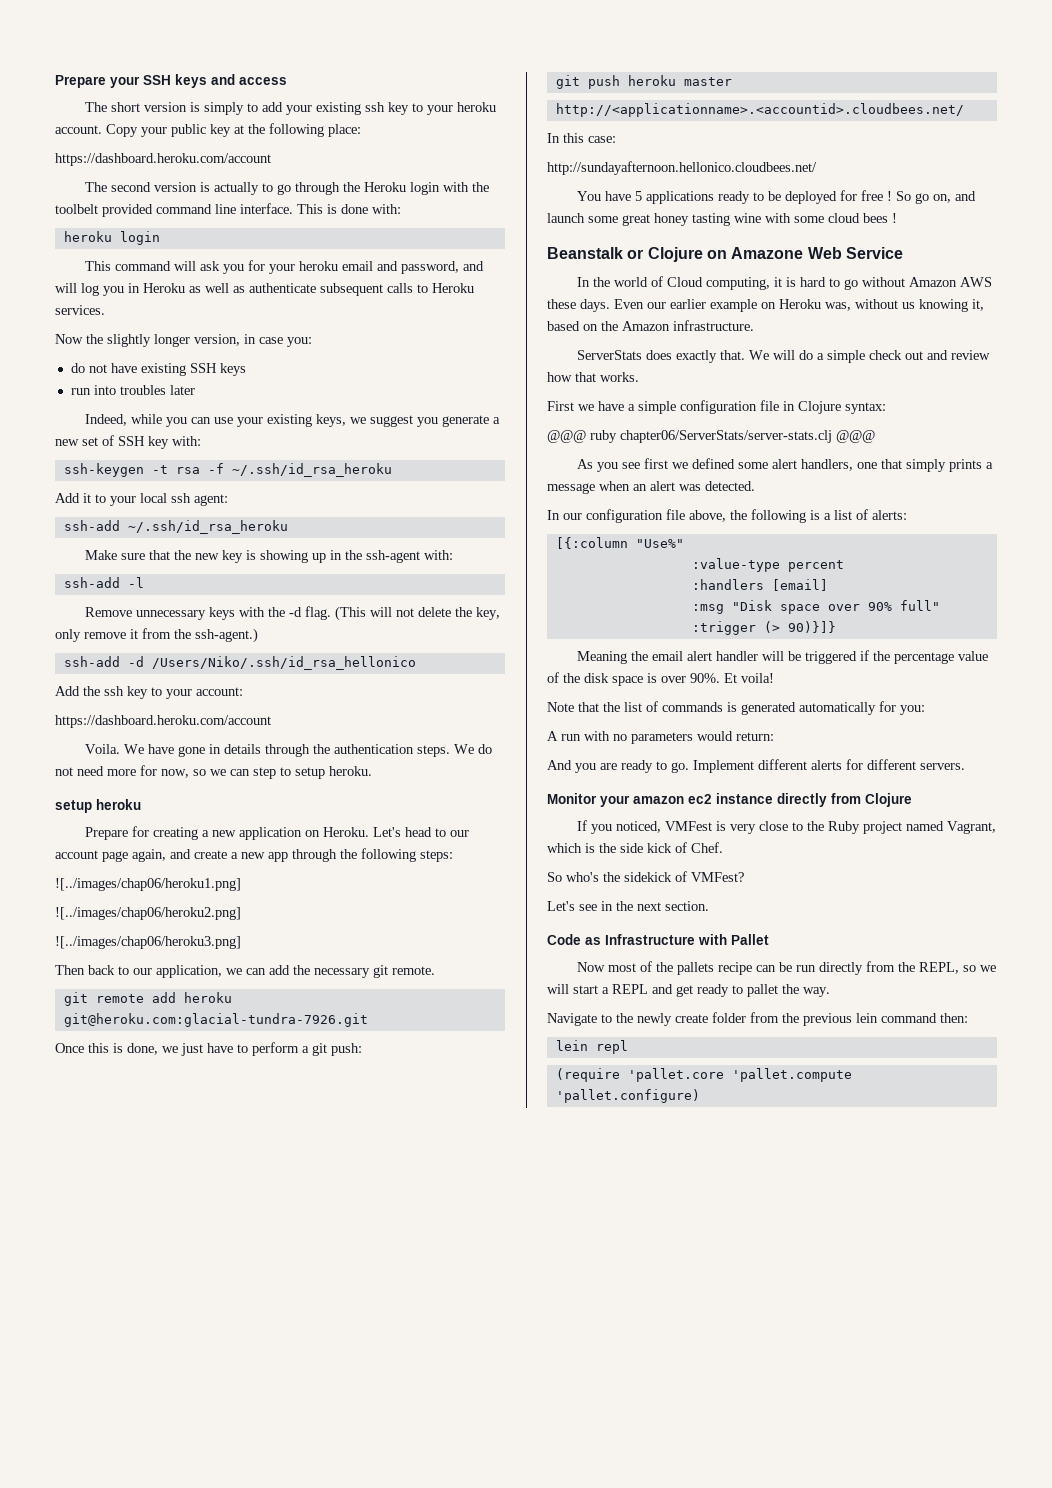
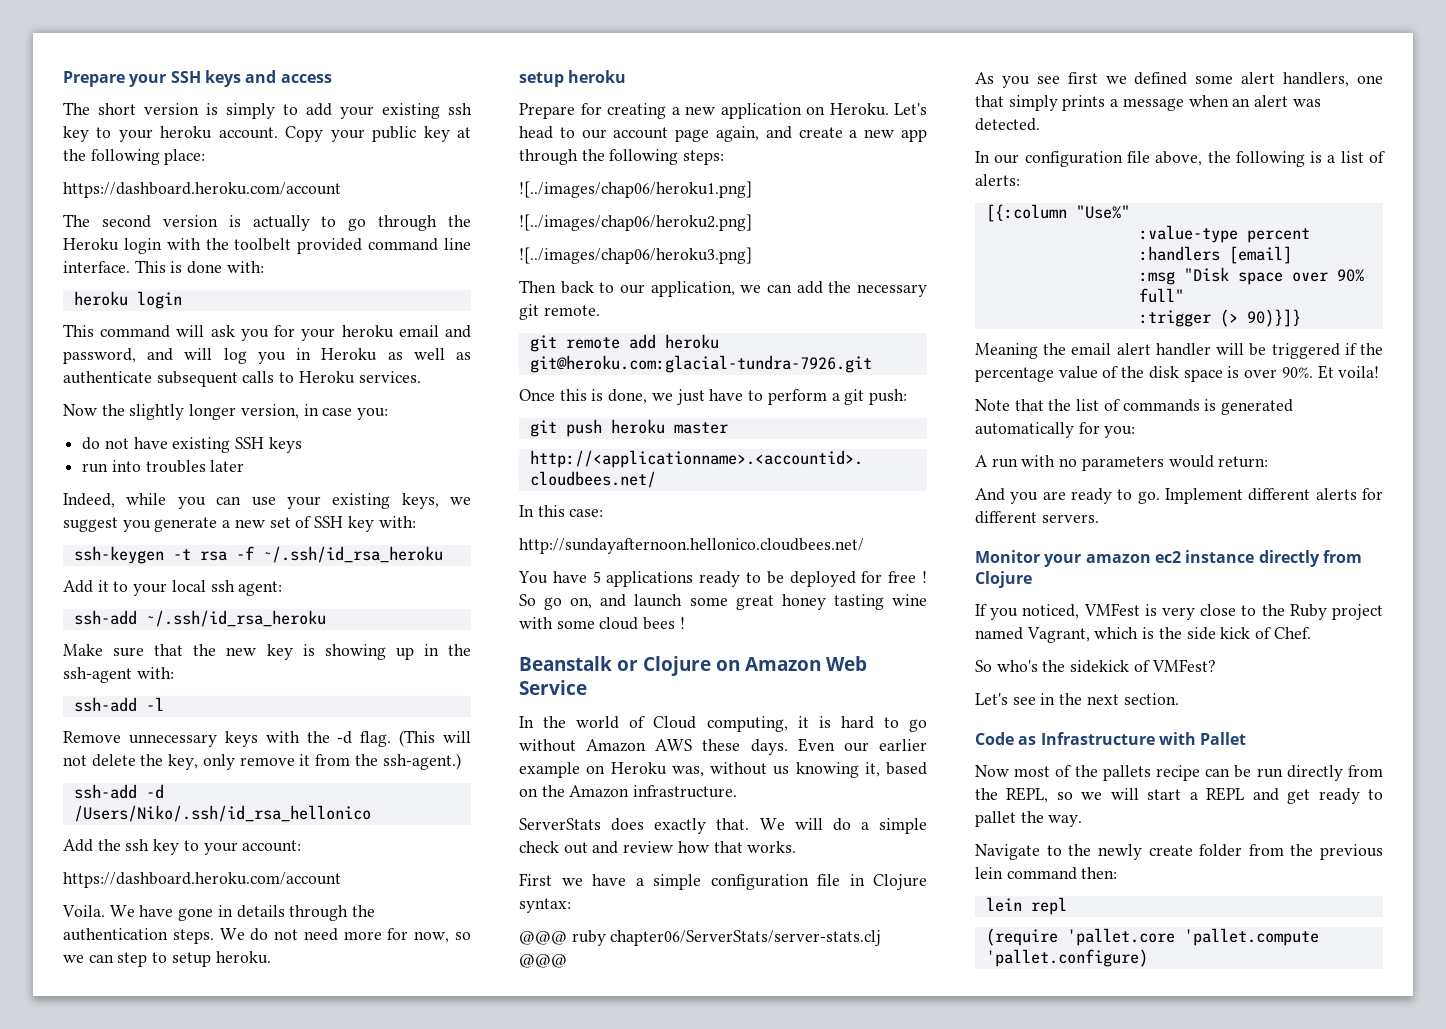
- Beanstalk or Clojure on Amazone Web Service
+ Beanstalk or Clojure on Amazon Web Service

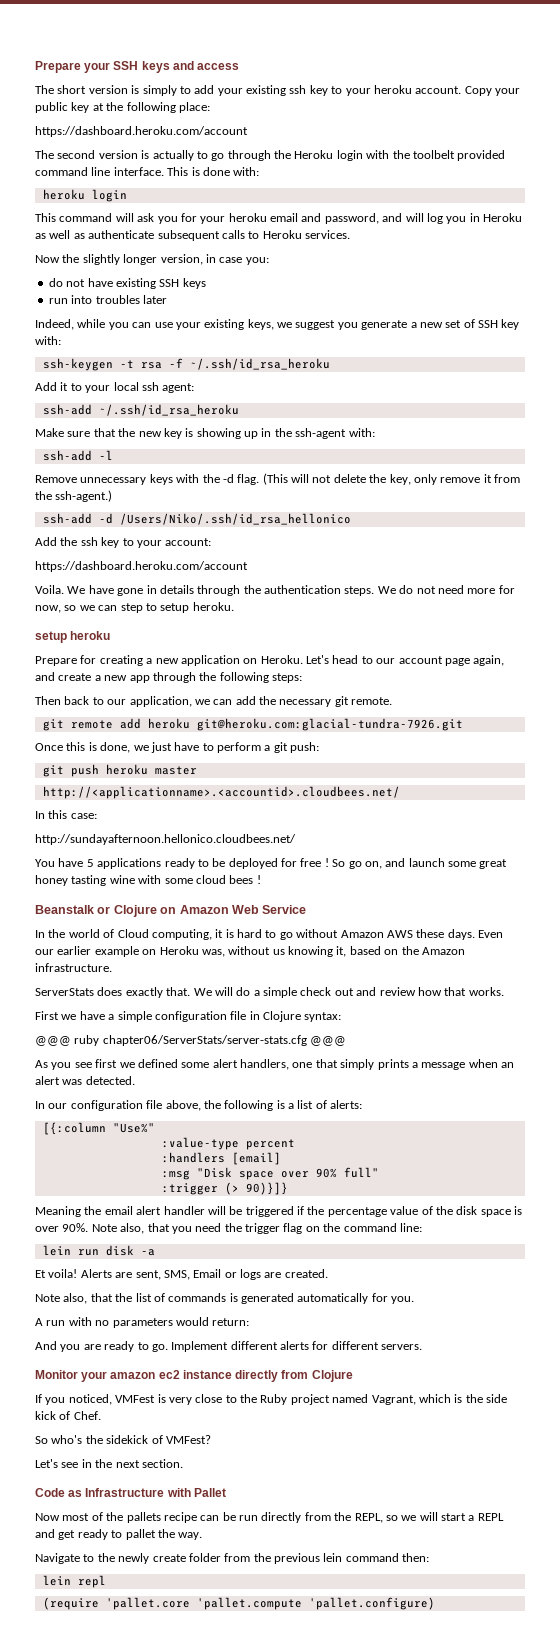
- ![../images/chap06/heroku1.png]
- ![../images/chap06/heroku2.png]
- ![../images/chap06/heroku3.png]
- @@@ ruby chapter06/ServerStats/server-stats.clj @@@
+ @@@ ruby chapter06/ServerStats/server-stats.cfg @@@
- Et voila!
- Note that the list of commands is generated automatically for you:
+ Note also, that you need the trigger flag on the command line:
+ lein run disk -a
+ Et voila! Alerts are sent, SMS, Email or logs are created.
+ Note also, that the list of commands is generated automatically for you.

